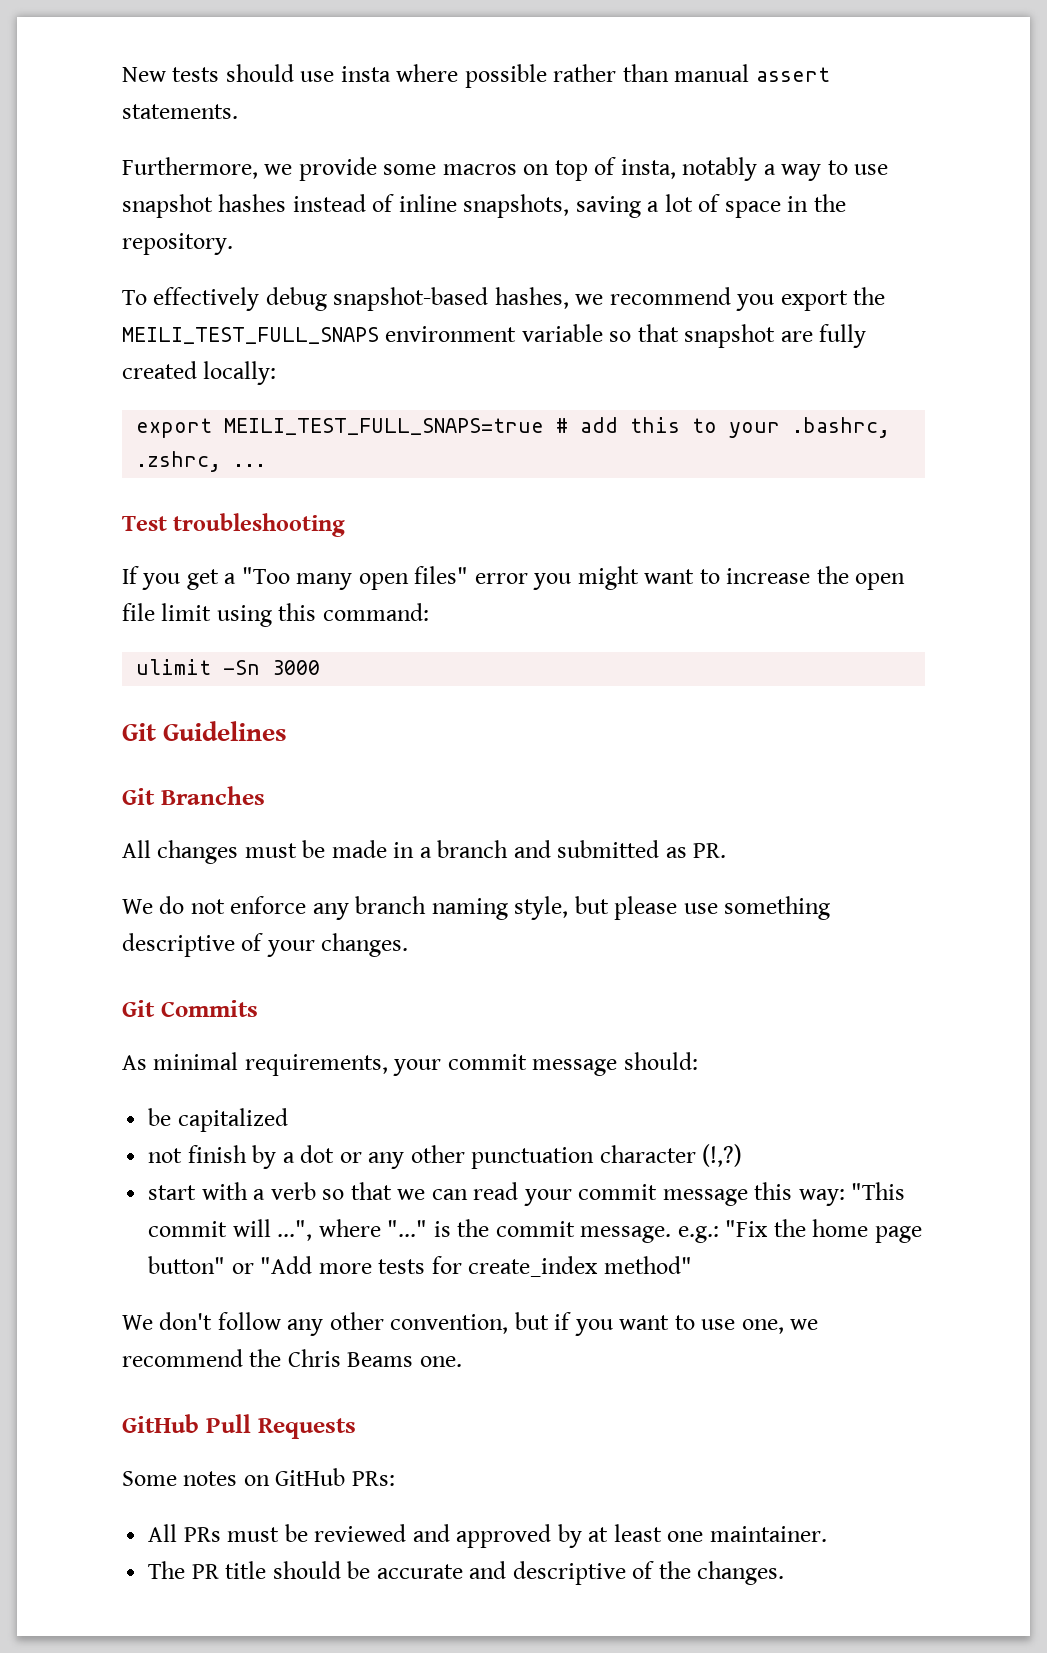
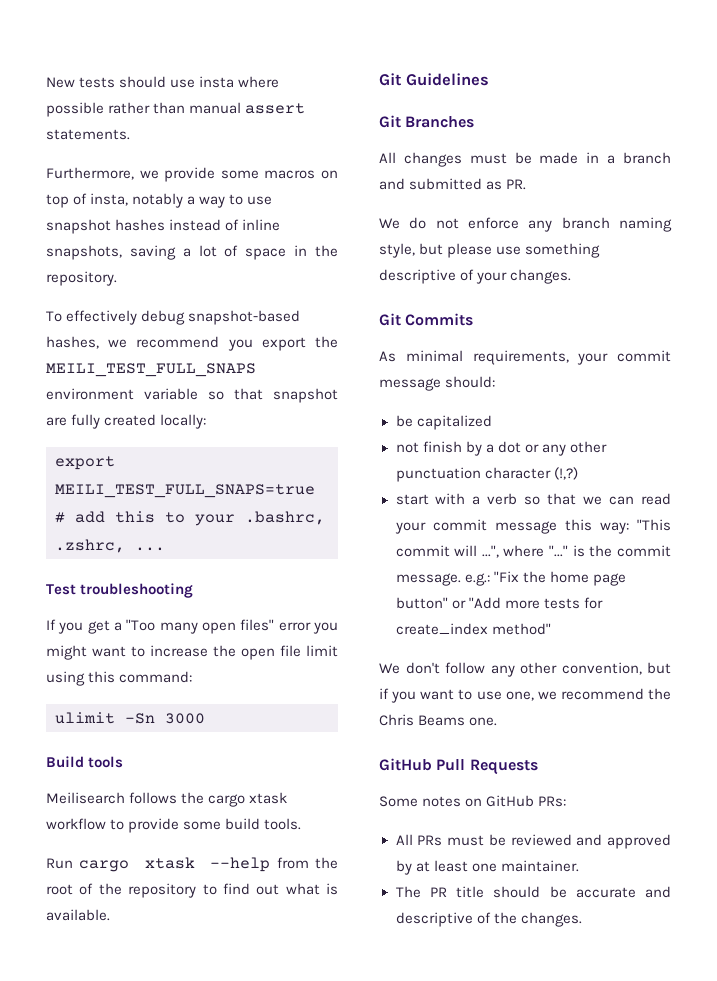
+ Build tools
+ Meilisearch follows the cargo xtask workflow to provide some build tools.
+ Run cargo xtask --help from the root of the repository to find out what is available.

